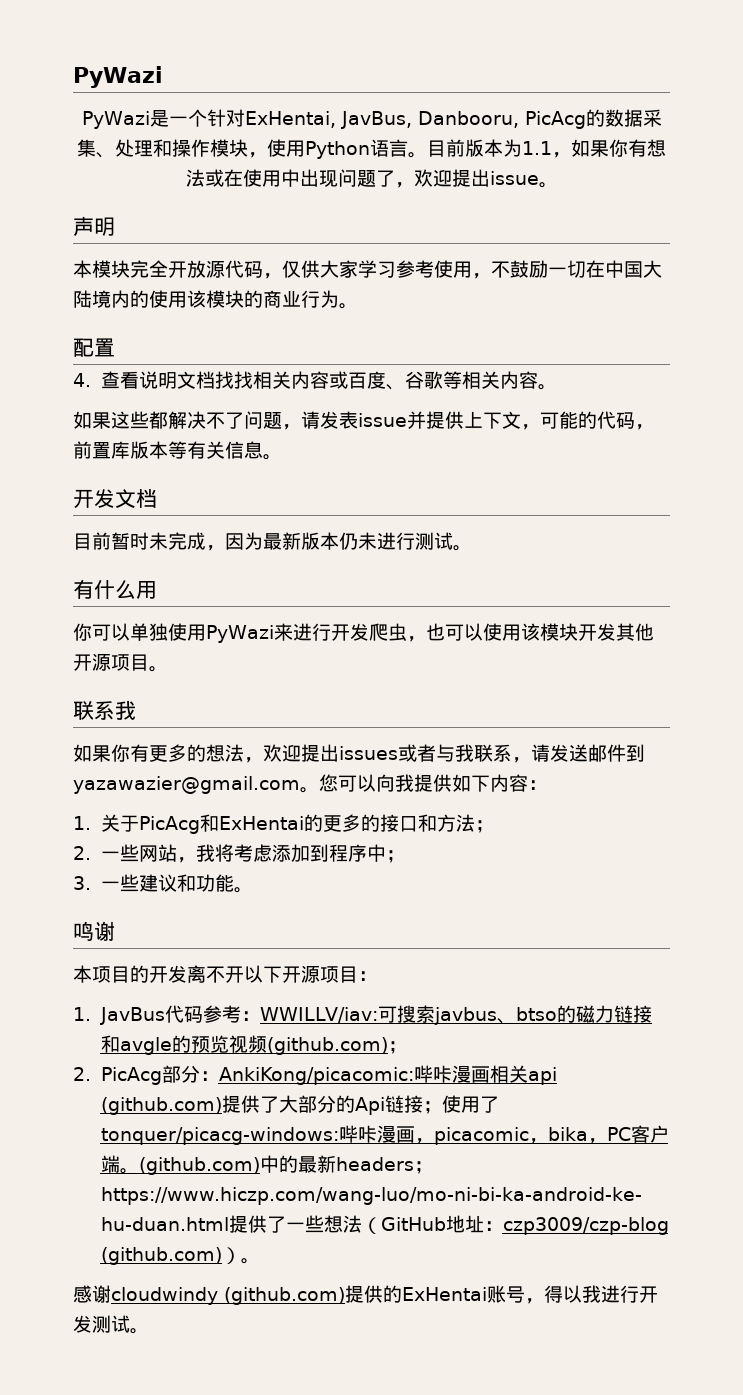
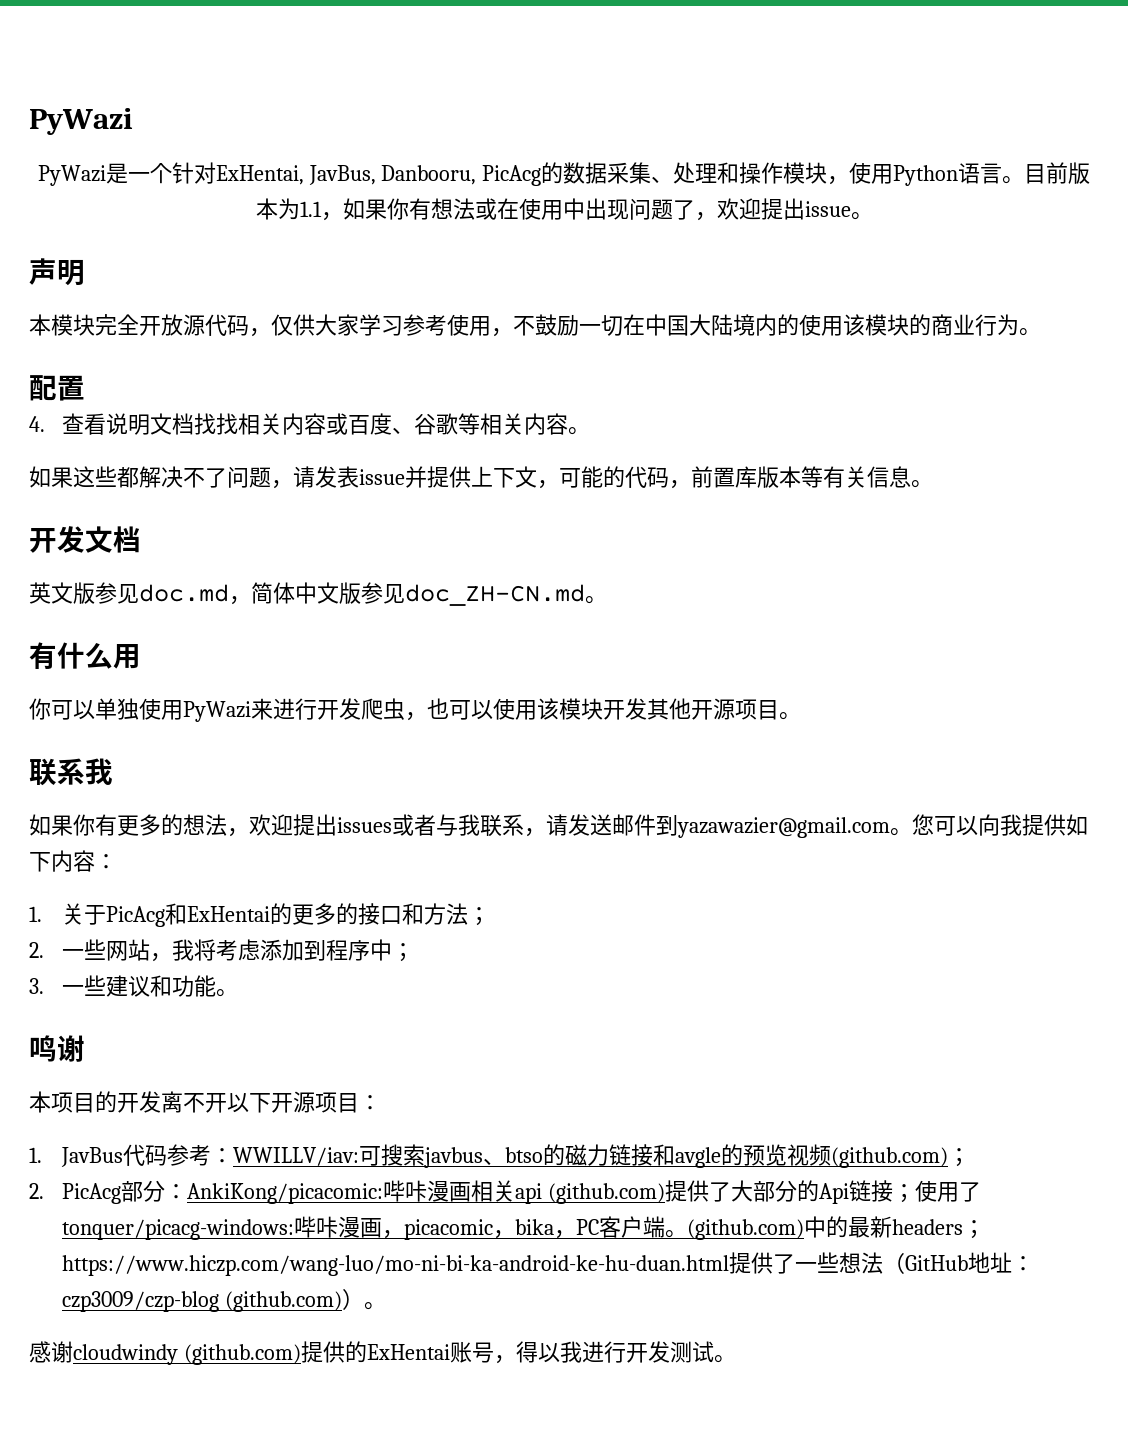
- 目前暂时未完成，因为最新版本仍未进行测试。
+ 英文版参见doc.md，简体中文版参见doc_ZH-CN.md。

